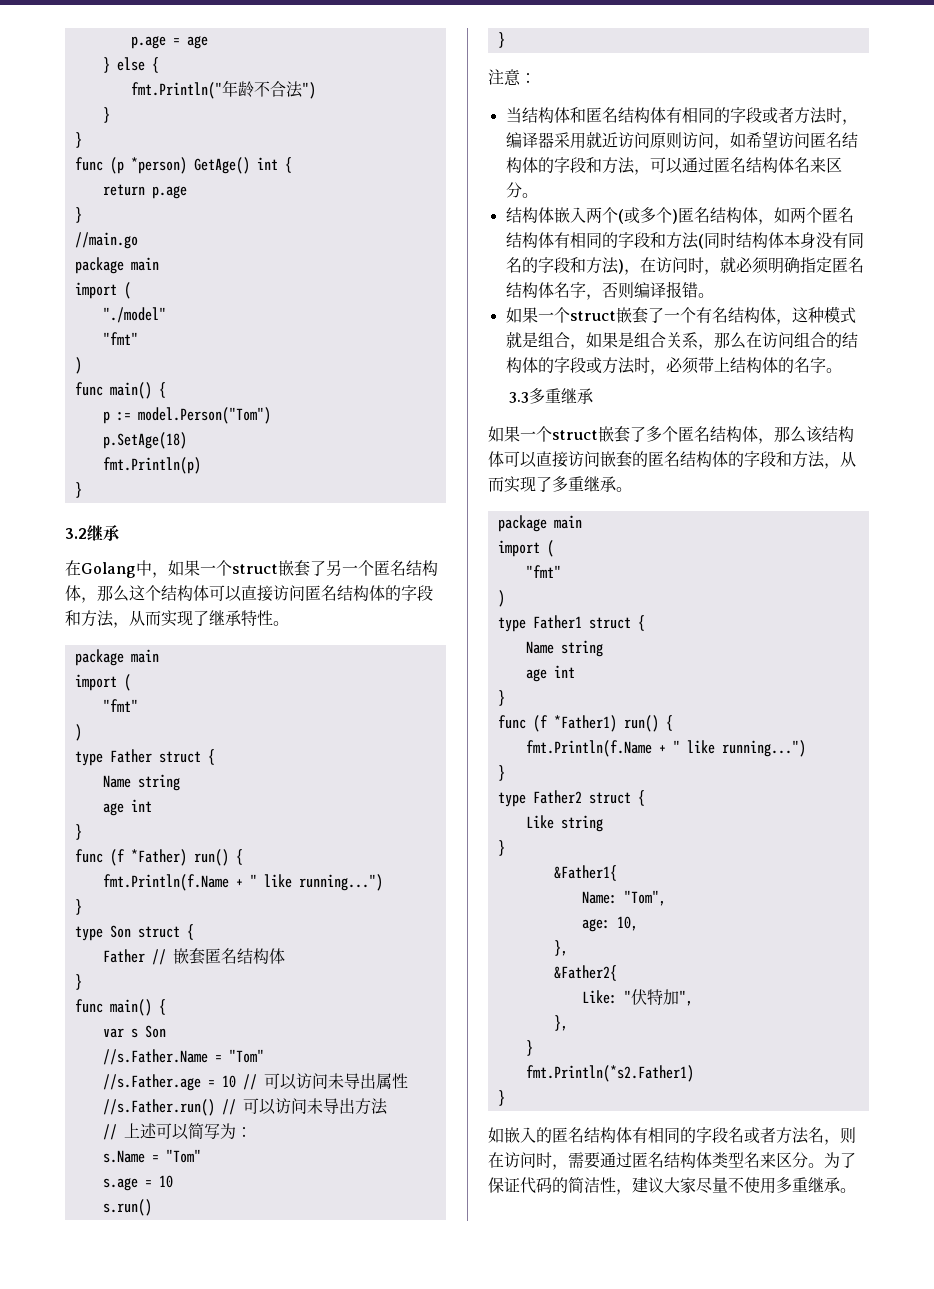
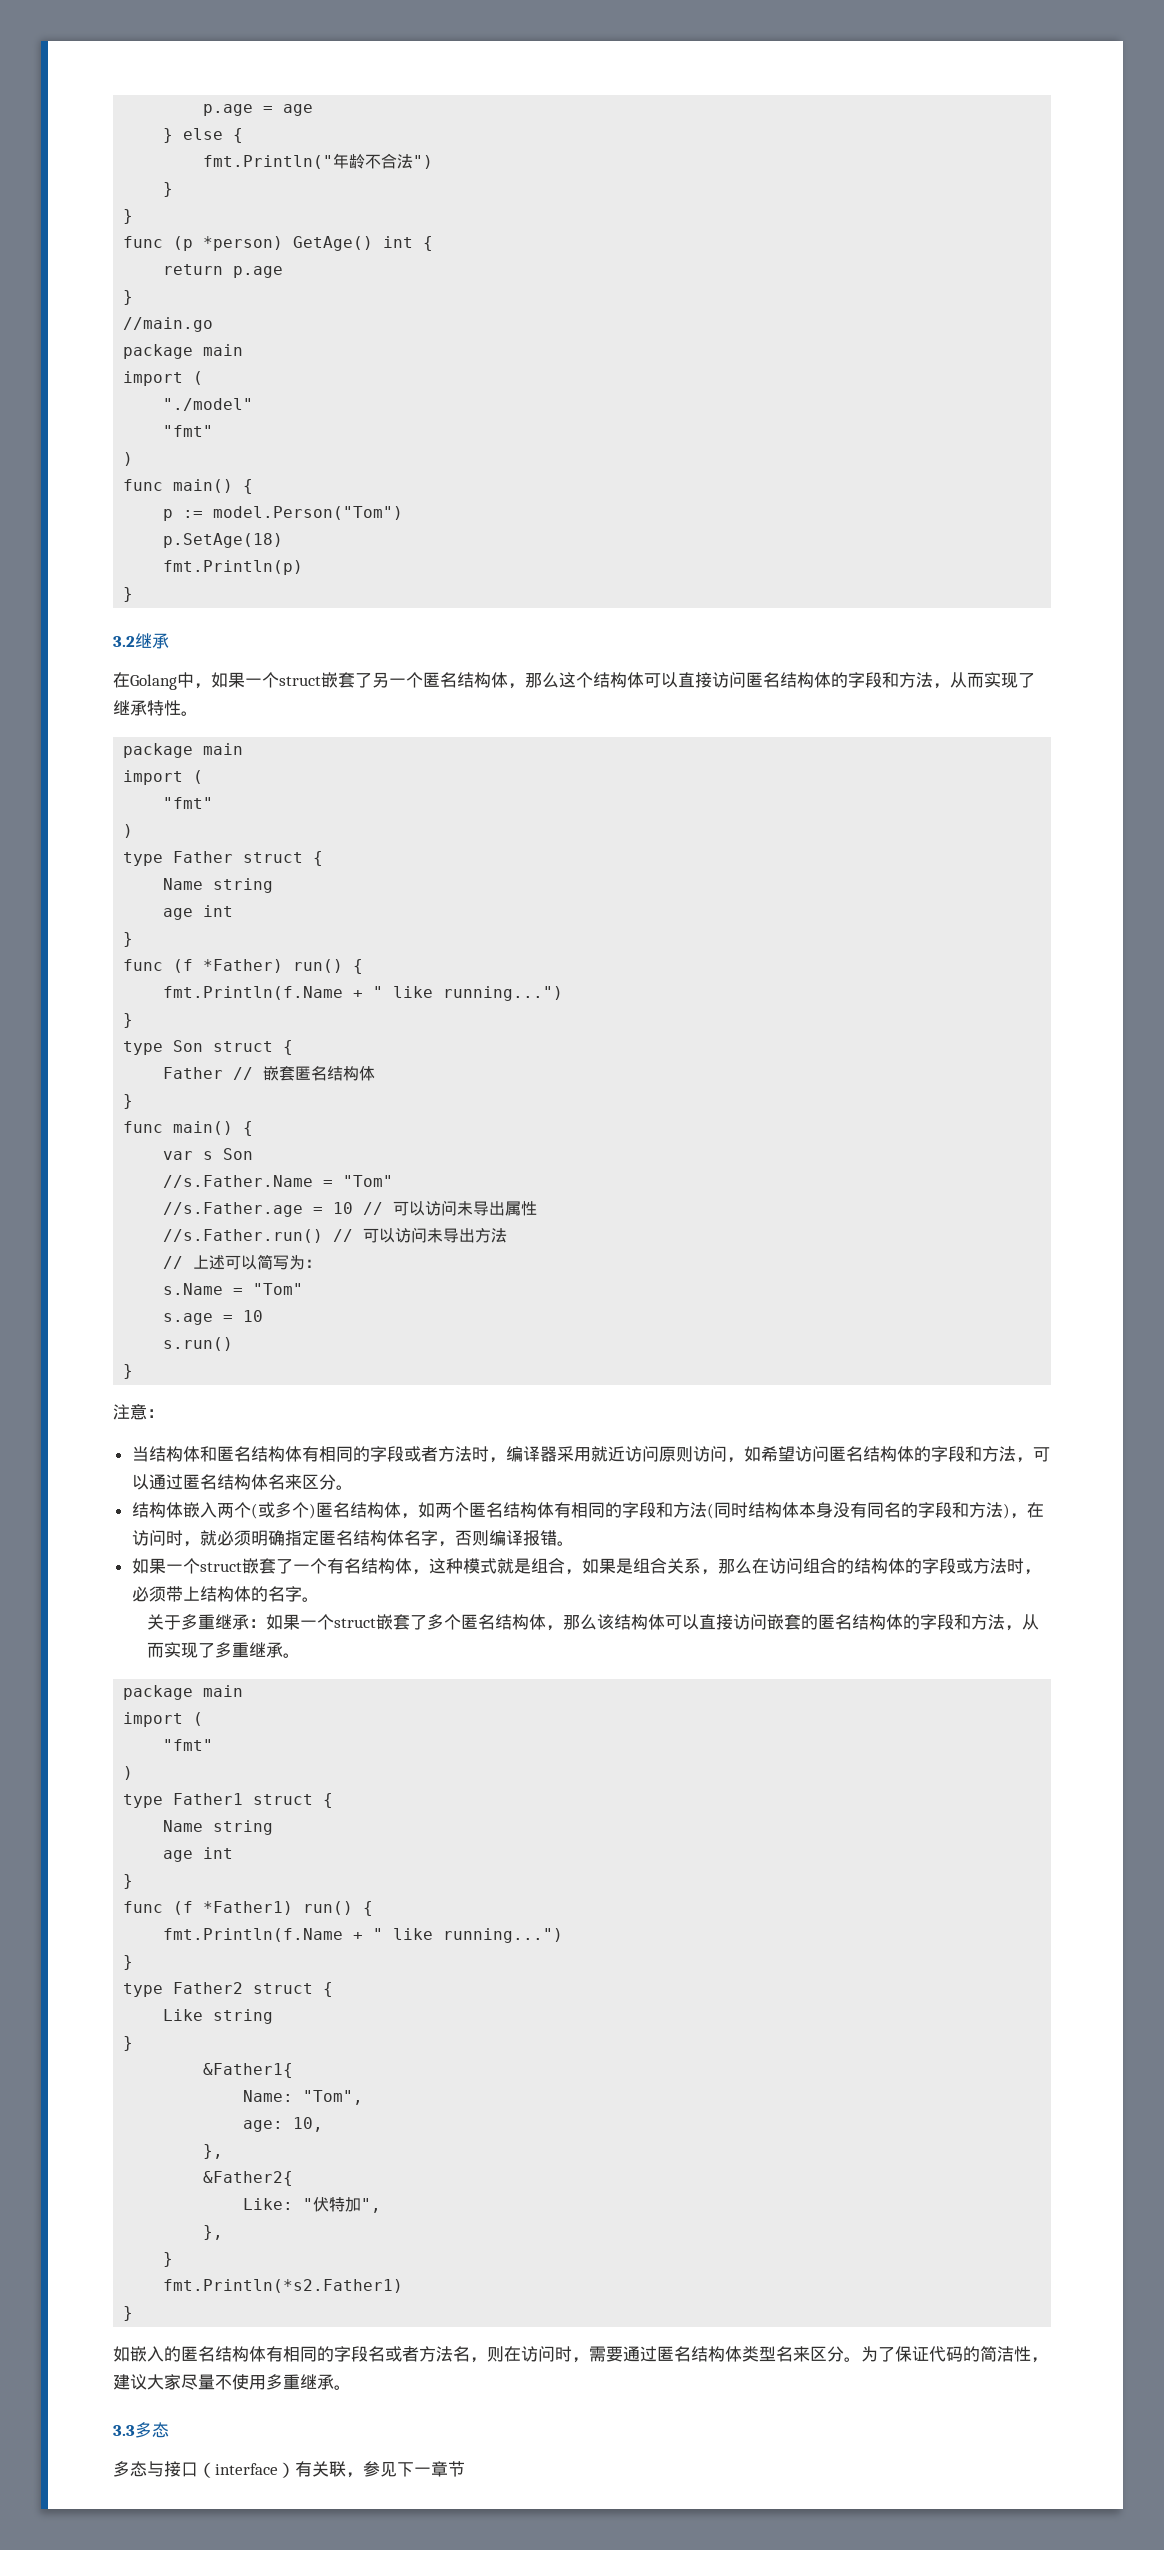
- 3.3多重继承
- 如果一个struct嵌套了多个匿名结构体，那么该结构体可以直接访问嵌套的匿名结构体的字段和方法，从而实现了多重继承。
+ 关于多重继承：如果一个struct嵌套了多个匿名结构体，那么该结构体可以直接访问嵌套的匿名结构体的字段和方法，从而实现了多重继承。
+ 3.3多态
+ 多态与接口（interface）有关联，参见下一章节

